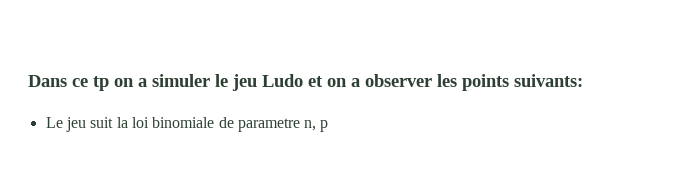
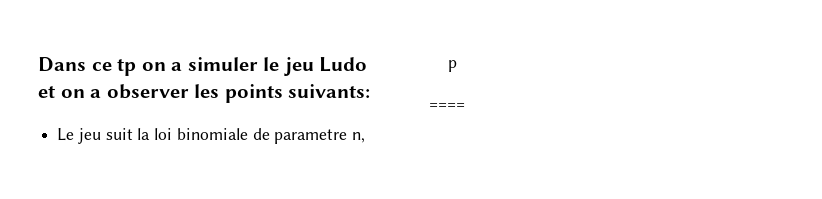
+ ====

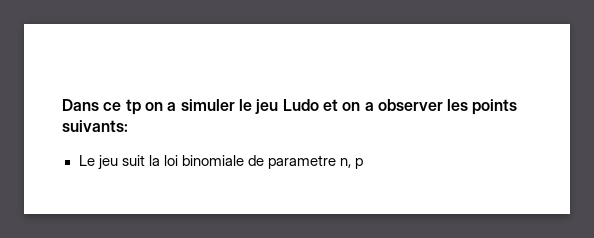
- ====

